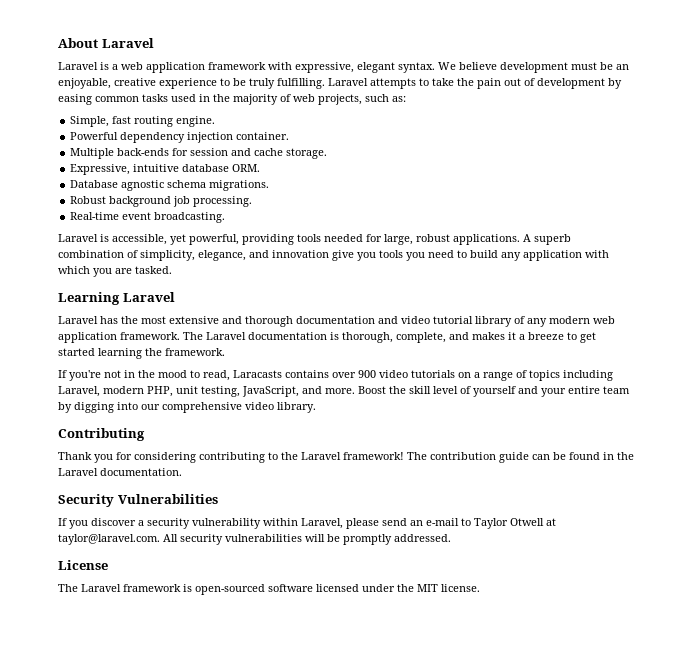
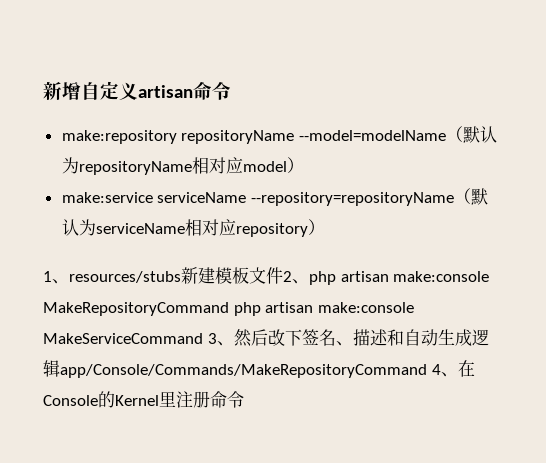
- About Laravel
- Laravel is a web application framework with expressive, elegant syntax. We believe development must be an enjoyable, creative experience to be truly fulfilling. Laravel attempts to take the pain out of development by easing common tasks used in the majority of web projects, such as:
- Simple, fast routing engine.
- Powerful dependency injection container.
- Multiple back-ends for session and cache storage.
- Expressive, intuitive database ORM.
- Database agnostic schema migrations.
- Robust background job processing.
- Real-time event broadcasting.
- Laravel is accessible, yet powerful, providing tools needed for large, robust applications. A superb combination of simplicity, elegance, and innovation give you tools you need to build any application with which you are tasked.
- Learning Laravel
- Laravel has the most extensive and thorough documentation and video tutorial library of any modern web application framework. The Laravel documentation is thorough, complete, and makes it a breeze to get started learning the framework.
- If you're not in the mood to read, Laracasts contains over 900 video tutorials on a range of topics including Laravel, modern PHP, unit testing, JavaScript, and more. Boost the skill level of yourself and your entire team by digging into our comprehensive video library.
- Contributing
- Thank you for considering contributing to the Laravel framework! The contribution guide can be found in the Laravel documentation.
- Security Vulnerabilities
- If you discover a security vulnerability within Laravel, please send an e-mail to Taylor Otwell at taylor@laravel.com. All security vulnerabilities will be promptly addressed.
- License
- The Laravel framework is open-sourced software licensed under the MIT license.
+ 新增自定义artisan命令
+ make:repository repositoryName --model=modelName（默认为repositoryName相对应model）
+ make:service serviceName --repository=repositoryName（默认为serviceName相对应repository）
+ 1、resources/stubs新建模板文件2、php artisan make:console MakeRepositoryCommand php artisan make:console MakeServiceCommand 3、然后改下签名、描述和自动生成逻辑app/Console/Commands/MakeRepositoryCommand 4、在Console的Kernel里注册命令

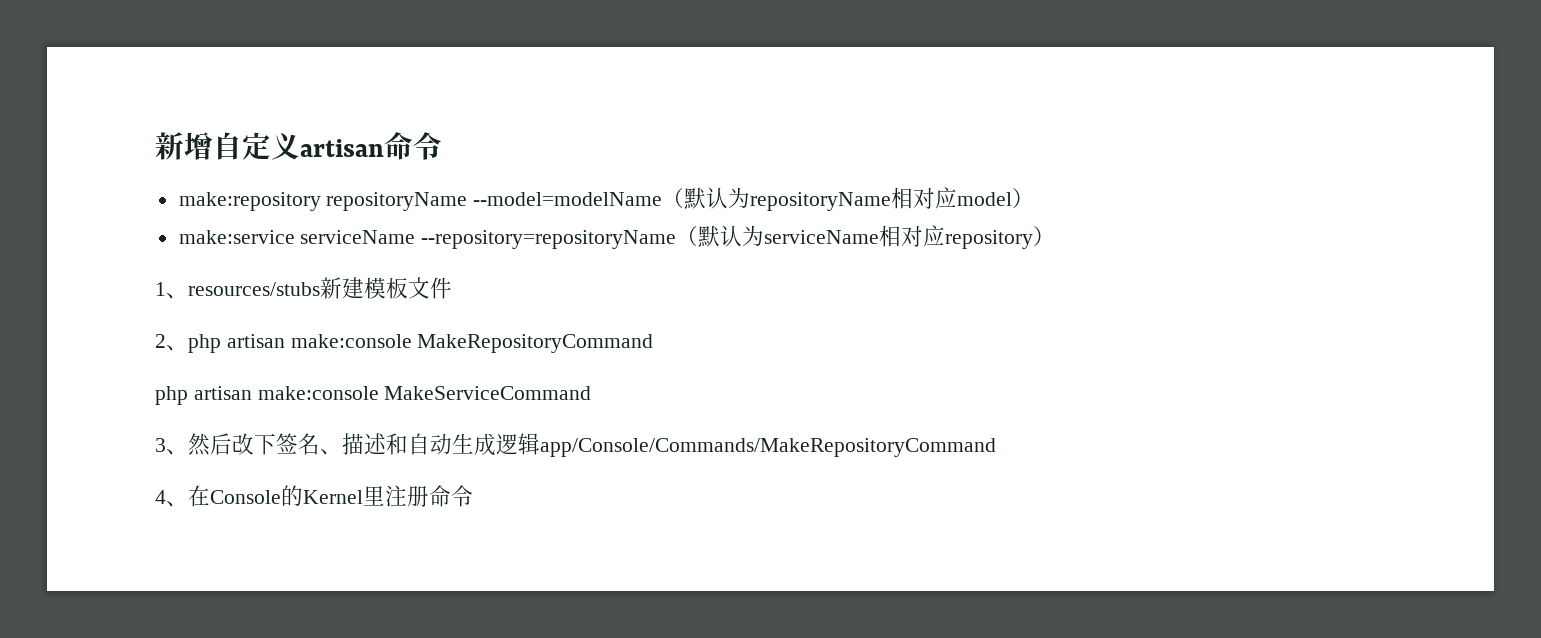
- 1、resources/stubs新建模板文件2、php artisan make:console MakeRepositoryCommand php artisan make:console MakeServiceCommand 3、然后改下签名、描述和自动生成逻辑app/Console/Commands/MakeRepositoryCommand 4、在Console的Kernel里注册命令
+ 1、resources/stubs新建模板文件
+ 2、php artisan make:console MakeRepositoryCommand
+ php artisan make:console MakeServiceCommand
+ 3、然后改下签名、描述和自动生成逻辑app/Console/Commands/MakeRepositoryCommand
+ 4、在Console的Kernel里注册命令

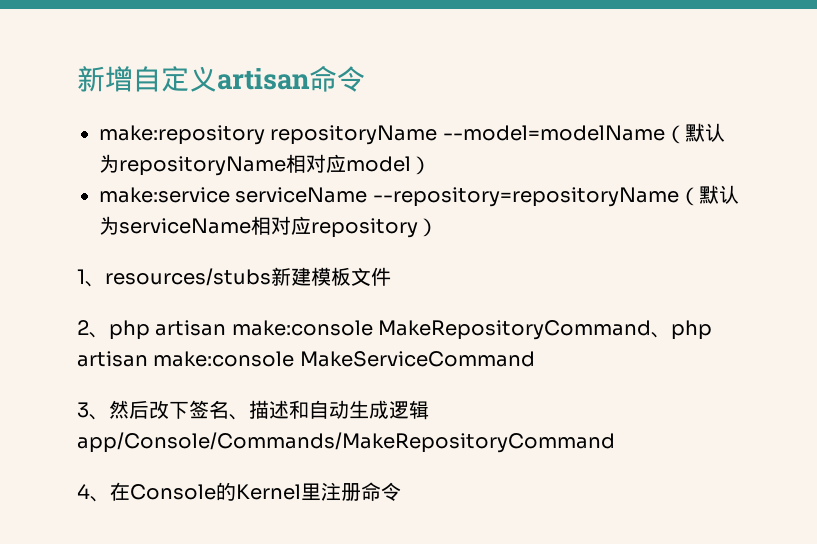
- 2、php artisan make:console MakeRepositoryCommand
- php artisan make:console MakeServiceCommand
+ 2、php artisan make:console MakeRepositoryCommand、php artisan make:console MakeServiceCommand

